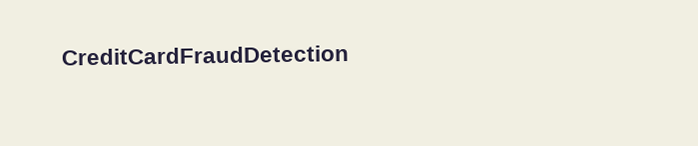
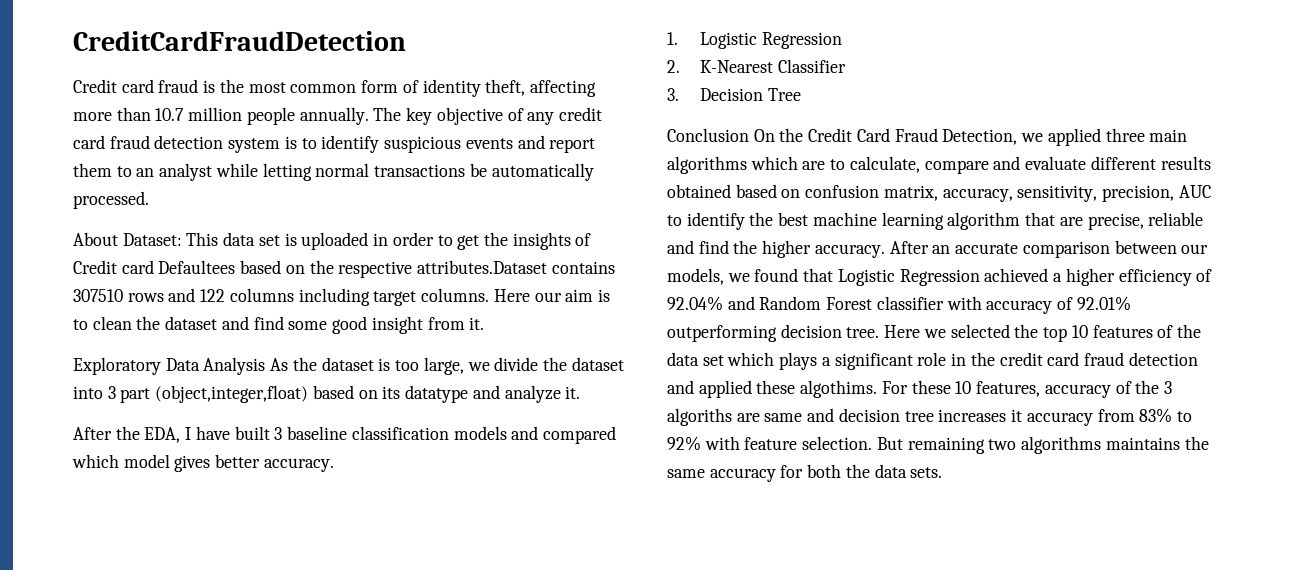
+ Credit card fraud is the most common form of identity theft, affecting more than 10.7 million people annually. The key objective of any credit card fraud detection system is to identify suspicious events and report them to an analyst while letting normal transactions be automatically processed.
+ About Dataset: This data set is uploaded in order to get the insights of Credit card Defaultees based on the respective attributes.Dataset contains 307510 rows and 122 columns including target columns. Here our aim is to clean the dataset and find some good insight from it.
+ Exploratory Data Analysis As the dataset is too large, we divide the dataset into 3 part (object,integer,float) based on its datatype and analyze it.
+ After the EDA, I have built 3 baseline classification models and compared which model gives better accuracy.
+ 1. Logistic Regression
+ 2. K-Nearest Classifier
+ 3. Decision Tree
+ Conclusion On the Credit Card Fraud Detection, we applied three main algorithms which are to calculate, compare and evaluate different results obtained based on confusion matrix, accuracy, sensitivity, precision, AUC to identify the best machine learning algorithm that are precise, reliable and find the higher accuracy. After an accurate comparison between our models, we found that Logistic Regression achieved a higher efficiency of 92.04% and Random Forest classifier with accuracy of 92.01% outperforming decision tree. Here we selected the top 10 features of the data set which plays a significant role in the credit card fraud detection and applied these algothims. For these 10 features, accuracy of the 3 algoriths are same and decision tree increases it accuracy from 83% to 92% with feature selection. But remaining two algorithms maintains the same accuracy for both the data sets.

